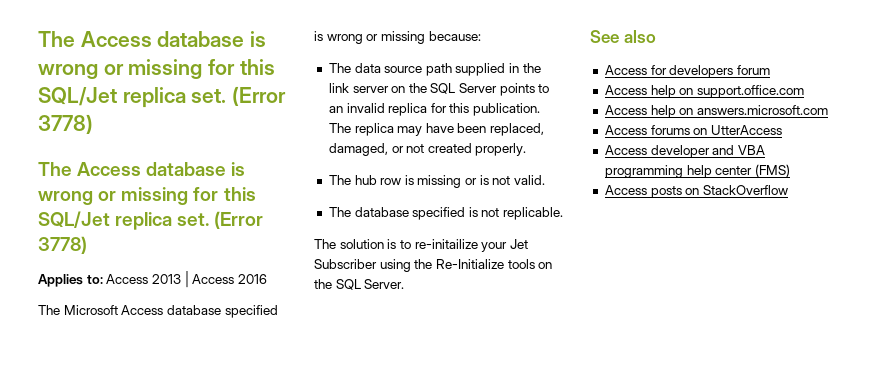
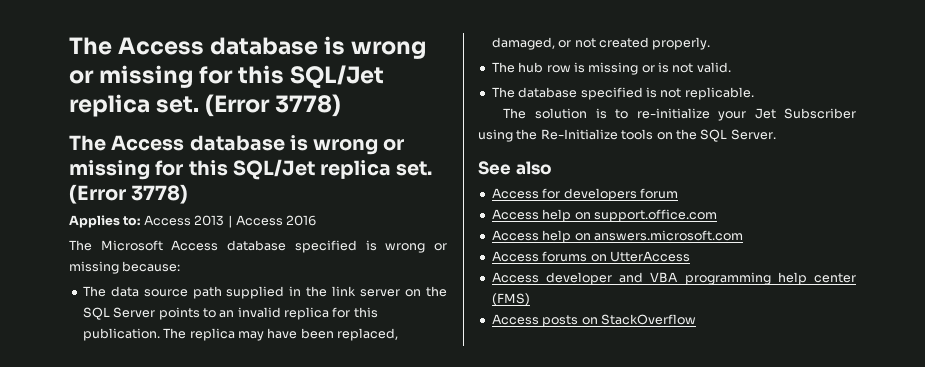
- The solution is to re-initailize your Jet Subscriber using the Re-Initialize tools on the SQL Server.
+ The solution is to re-initialize your Jet Subscriber using the Re-Initialize tools on the SQL Server.

